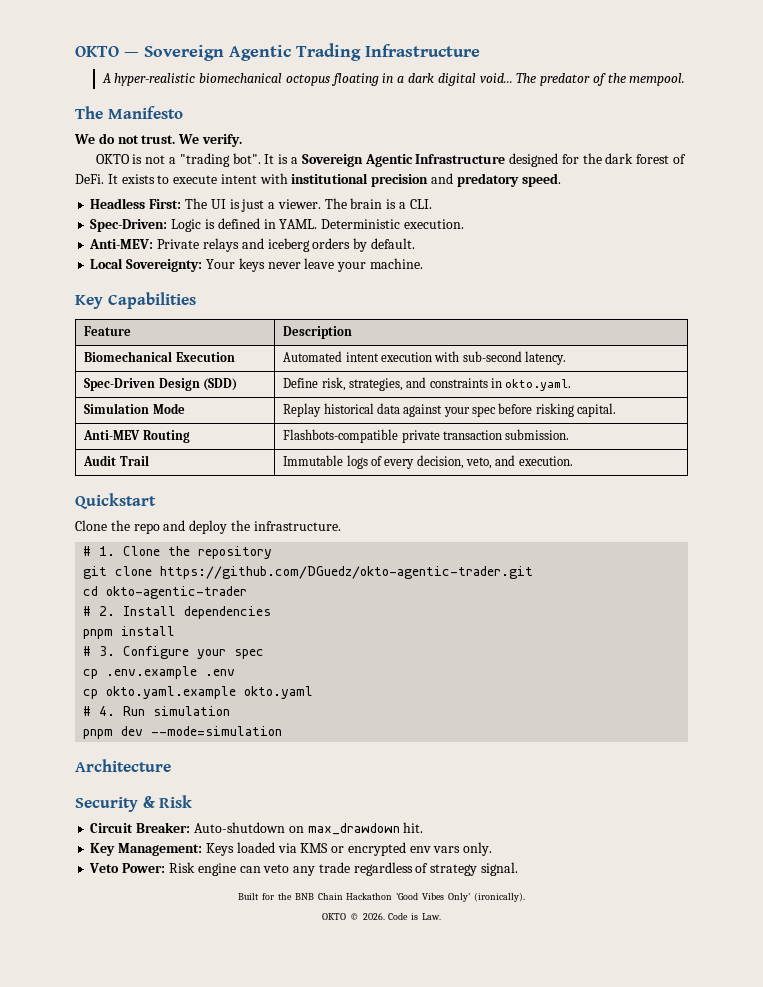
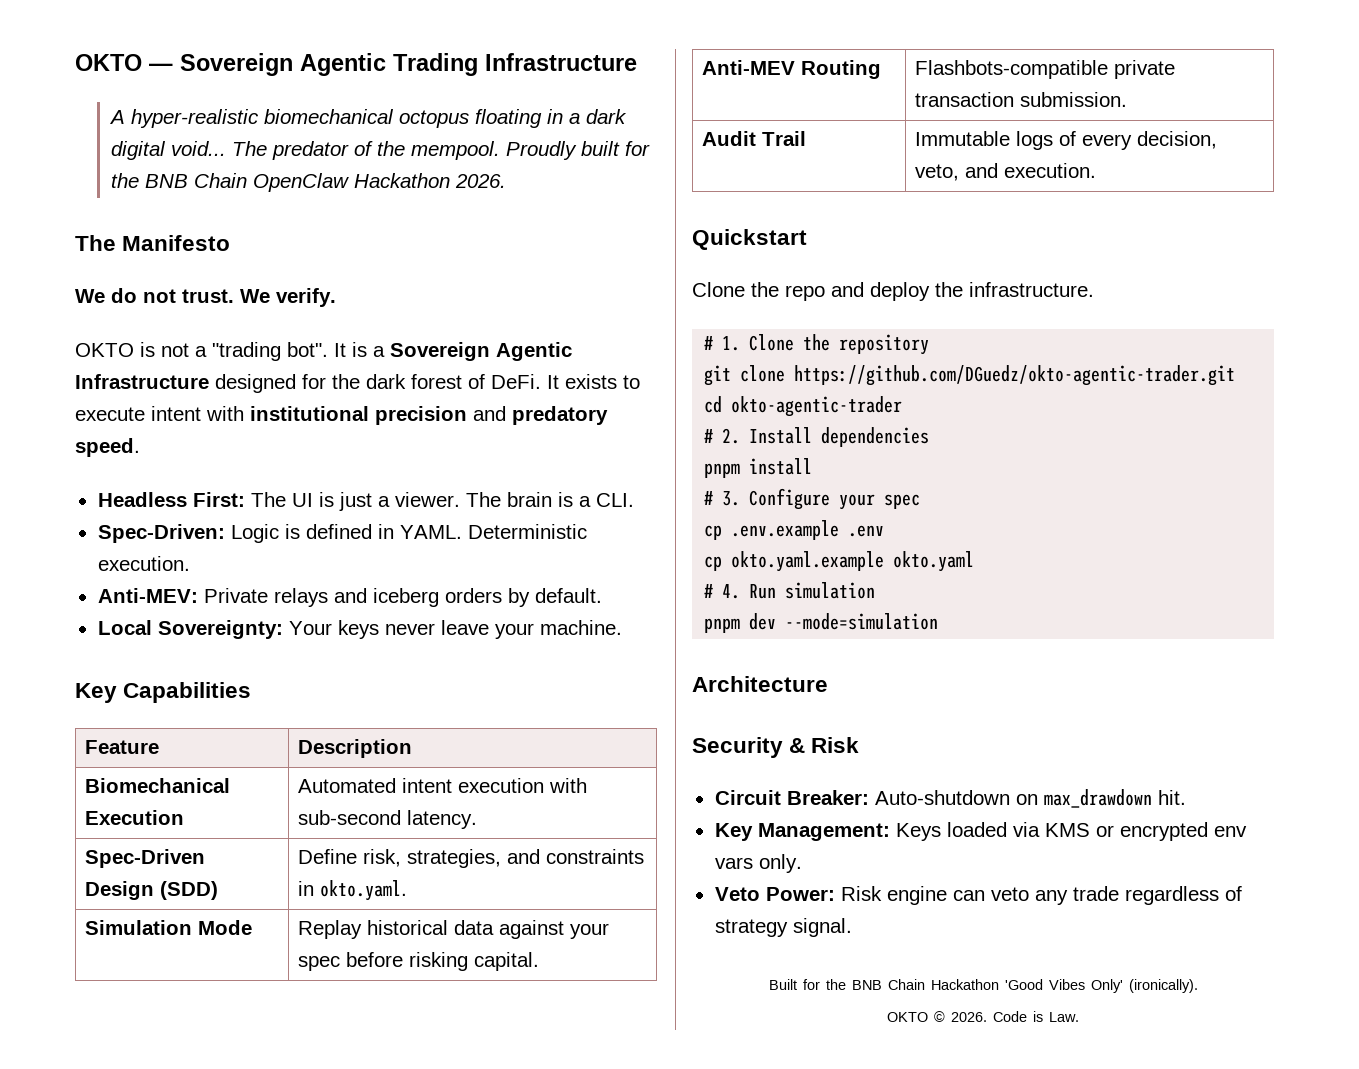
+ Proudly built for the BNB Chain OpenClaw Hackathon 2026.

